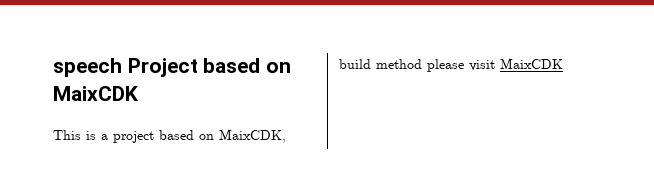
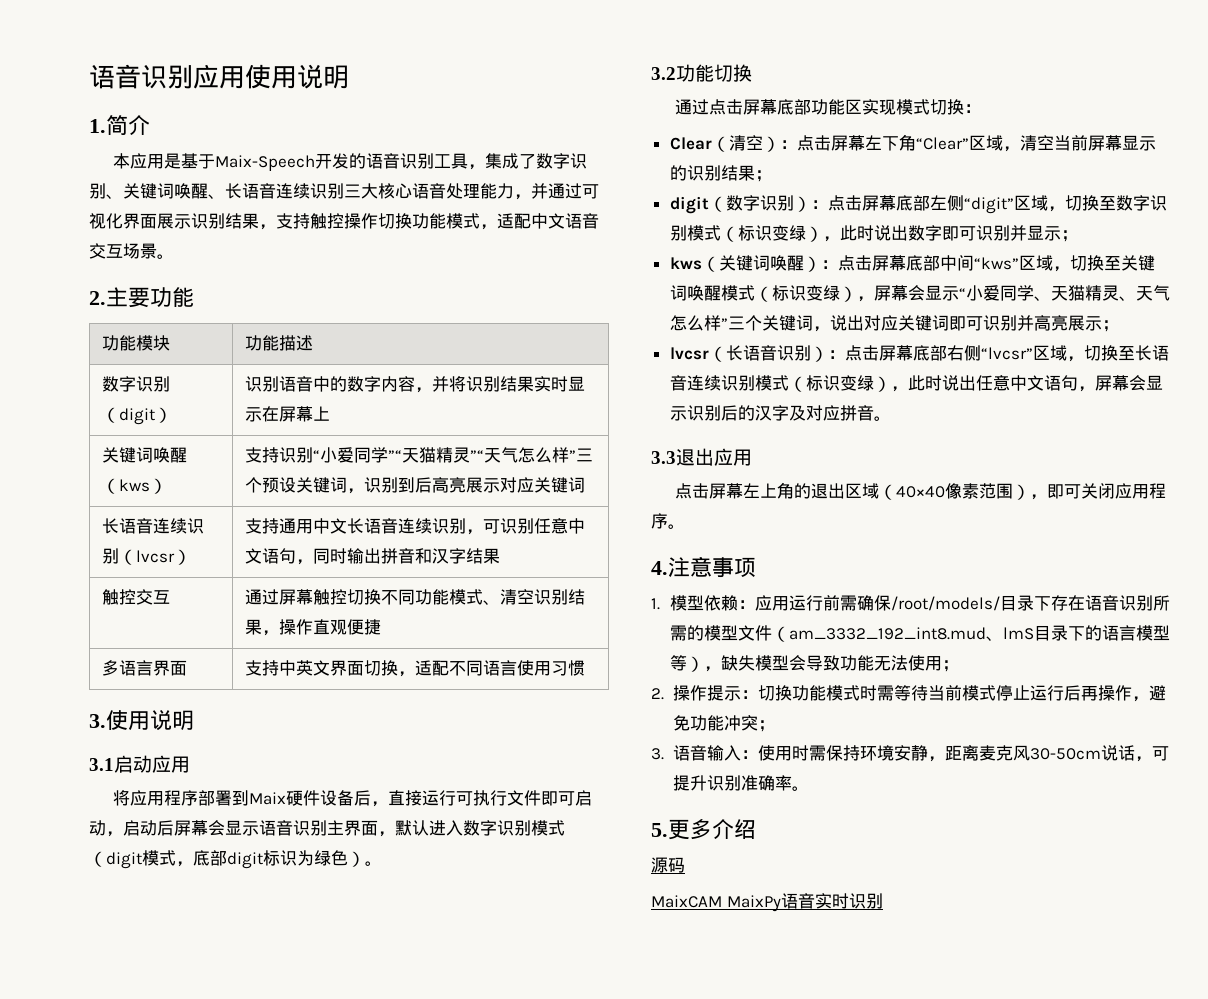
- speech Project based on MaixCDK
- This is a project based on MaixCDK, build method please visit MaixCDK
+ 语音识别应用使用说明
+ 1.简介
+ 本应用是基于Maix-Speech开发的语音识别工具，集成了数字识别、关键词唤醒、长语音连续识别三大核心语音处理能力，并通过可视化界面展示识别结果，支持触控操作切换功能模式，适配中文语音交互场景。
+ 2.主要功能
+ 功能模块 | 功能描述
+ 数字识别（digit） | 识别语音中的数字内容，并将识别结果实时显示在屏幕上
+ 关键词唤醒（kws） | 支持识别“小爱同学”“天猫精灵”“天气怎么样”三个预设关键词，识别到后高亮展示对应关键词
+ 长语音连续识别（lvcsr） | 支持通用中文长语音连续识别，可识别任意中文语句，同时输出拼音和汉字结果
+ 触控交互 | 通过屏幕触控切换不同功能模式、清空识别结果，操作直观便捷
+ 多语言界面 | 支持中英文界面切换，适配不同语言使用习惯
+ 3.使用说明
+ 3.1启动应用
+ 将应用程序部署到Maix硬件设备后，直接运行可执行文件即可启动，启动后屏幕会显示语音识别主界面，默认进入数字识别模式（digit模式，底部digit标识为绿色）。
+ 3.2功能切换
+ 通过点击屏幕底部功能区实现模式切换：
+ Clear（清空）：点击屏幕左下角“Clear”区域，清空当前屏幕显示的识别结果；
+ digit（数字识别）：点击屏幕底部左侧“digit”区域，切换至数字识别模式（标识变绿），此时说出数字即可识别并显示；
+ kws（关键词唤醒）：点击屏幕底部中间“kws”区域，切换至关键词唤醒模式（标识变绿），屏幕会显示“小爱同学、天猫精灵、天气怎么样”三个关键词，说出对应关键词即可识别并高亮展示；
+ lvcsr（长语音识别）：点击屏幕底部右侧“lvcsr”区域，切换至长语音连续识别模式（标识变绿），此时说出任意中文语句，屏幕会显示识别后的汉字及对应拼音。
+ 3.3退出应用
+ 点击屏幕左上角的退出区域（40×40像素范围），即可关闭应用程序。
+ 4.注意事项
+ 1.模型依赖：应用运行前需确保/root/models/目录下存在语音识别所需的模型文件（am_3332_192_int8.mud、lmS目录下的语言模型等），缺失模型会导致功能无法使用；
+ 2.操作提示：切换功能模式时需等待当前模式停止运行后再操作，避免功能冲突；
+ 3.语音输入：使用时需保持环境安静，距离麦克风30-50cm说话，可提升识别准确率。
+ 5.更多介绍
+ 源码
+ MaixCAM MaixPy语音实时识别

